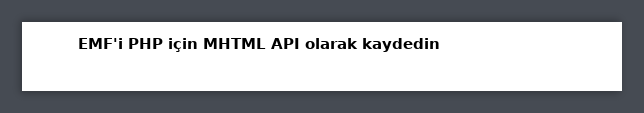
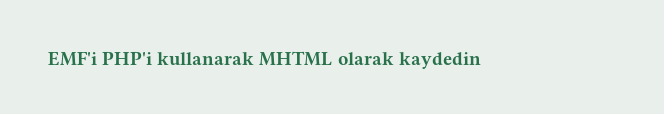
- EMF'i PHP için MHTML API olarak kaydedin
+ EMF'i PHP'i kullanarak MHTML olarak kaydedin

